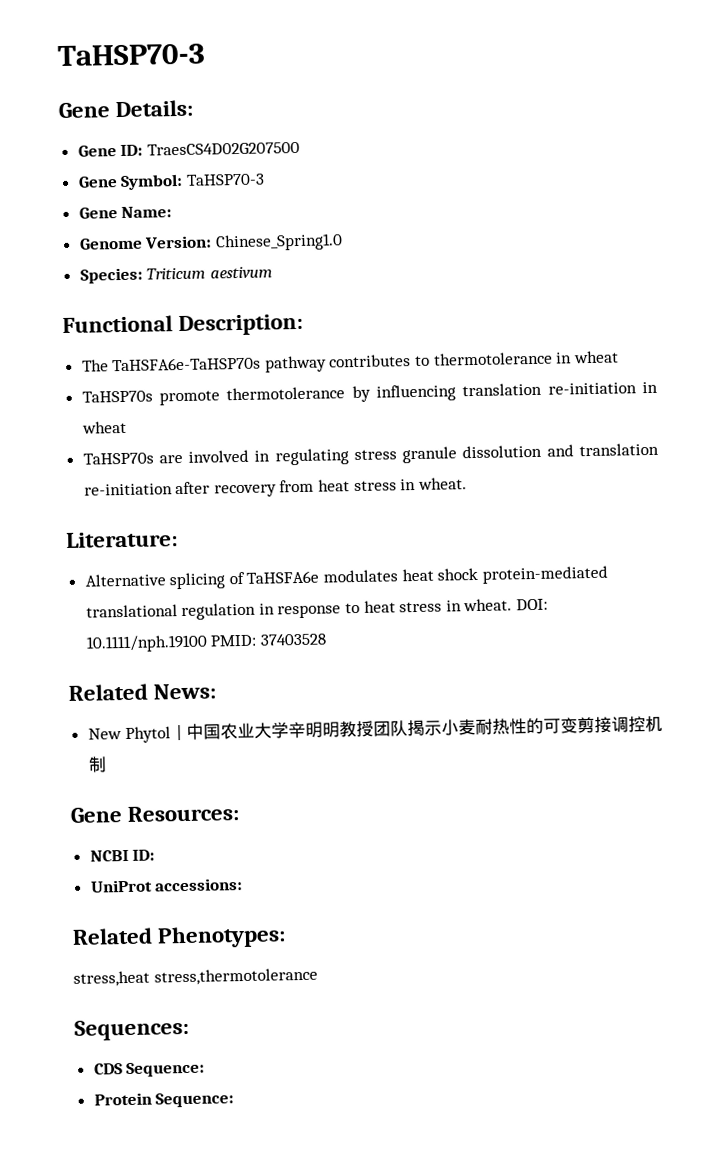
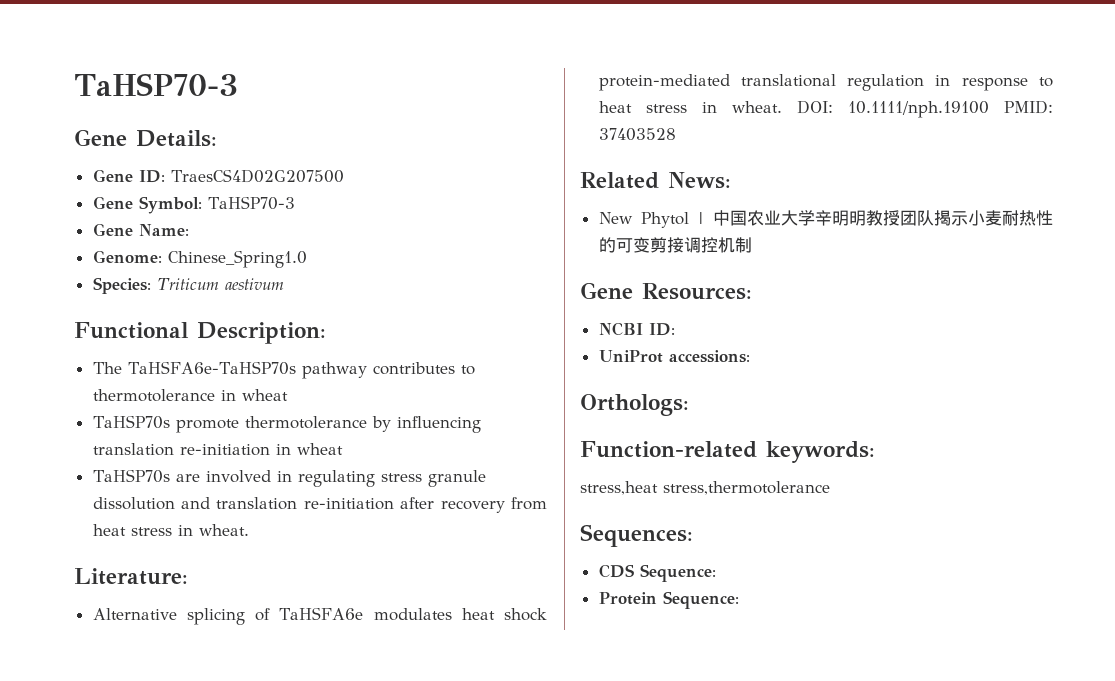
- Genome Version: Chinese_Spring1.0
+ Genome: Chinese_Spring1.0
- Related Phenotypes:
+ Orthologs:
+ Function-related keywords:

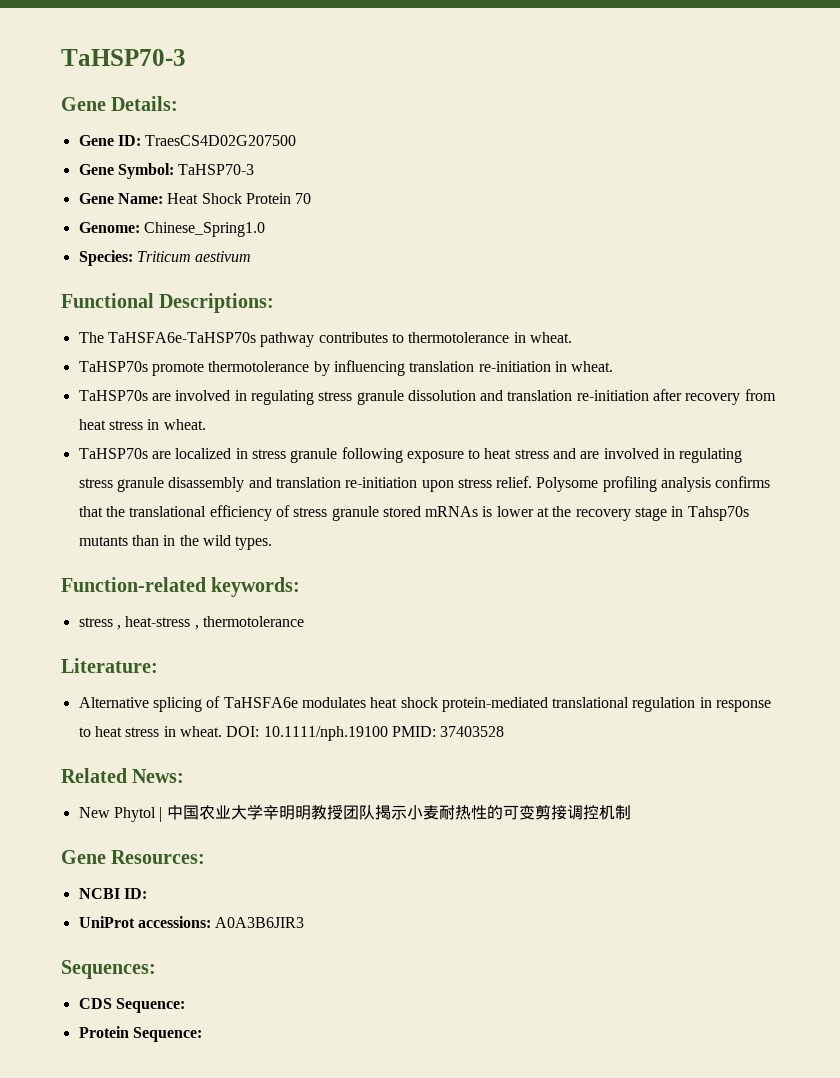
- Gene Name:
+ Gene Name: Heat Shock Protein 70
- Functional Description:
+ Functional Descriptions:
- The TaHSFA6e-TaHSP70s pathway contributes to thermotolerance in wheat
+ The TaHSFA6e-TaHSP70s pathway contributes to thermotolerance in wheat.
- TaHSP70s promote thermotolerance by influencing translation re-initiation in wheat
+ TaHSP70s promote thermotolerance by influencing translation re-initiation in wheat.
+ TaHSP70s are localized in stress granule following exposure to heat stress and are involved in regulating stress granule disassembly and translation re-initiation upon stress relief. Polysome profiling analysis confirms that the translational efficiency of stress granule stored mRNAs is lower at the recovery stage in Tahsp70s mutants than in the wild types.
+ Function-related keywords:
+ stress , heat-stress , thermotolerance
- UniProt accessions:
- Orthologs:
- Function-related keywords:
- stress,heat stress,thermotolerance
+ UniProt accessions: A0A3B6JIR3

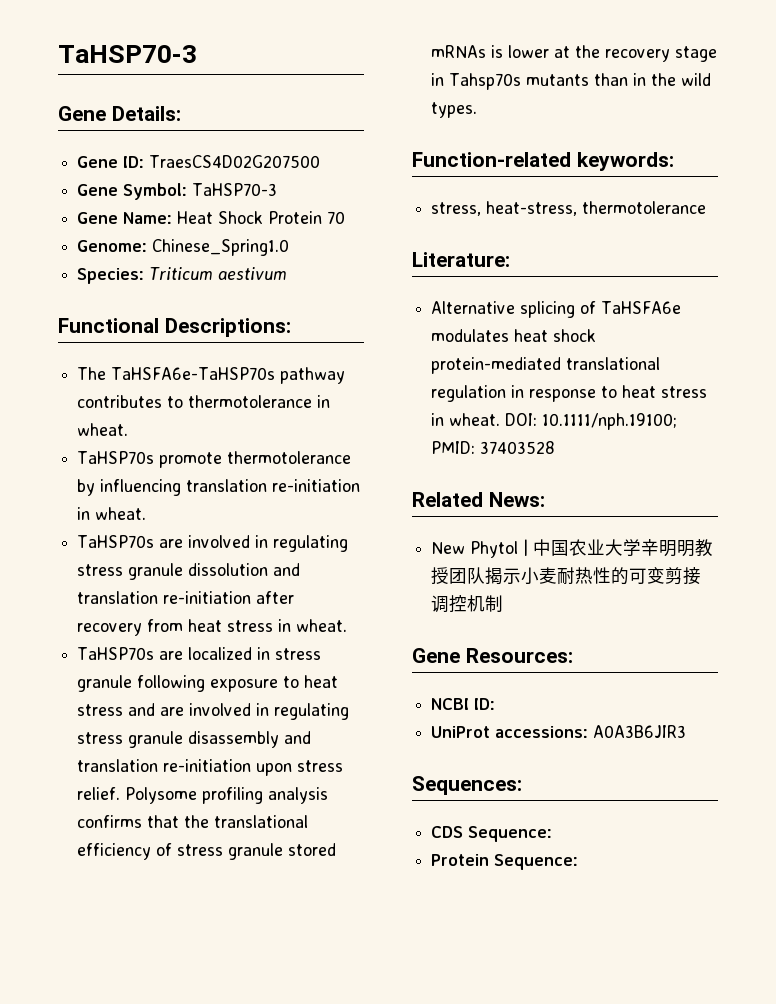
- stress , heat-stress , thermotolerance
+ stress, heat-stress, thermotolerance
- DOI: 10.1111/nph.19100 PMID: 37403528
+ DOI: 10.1111/nph.19100; PMID: 37403528

